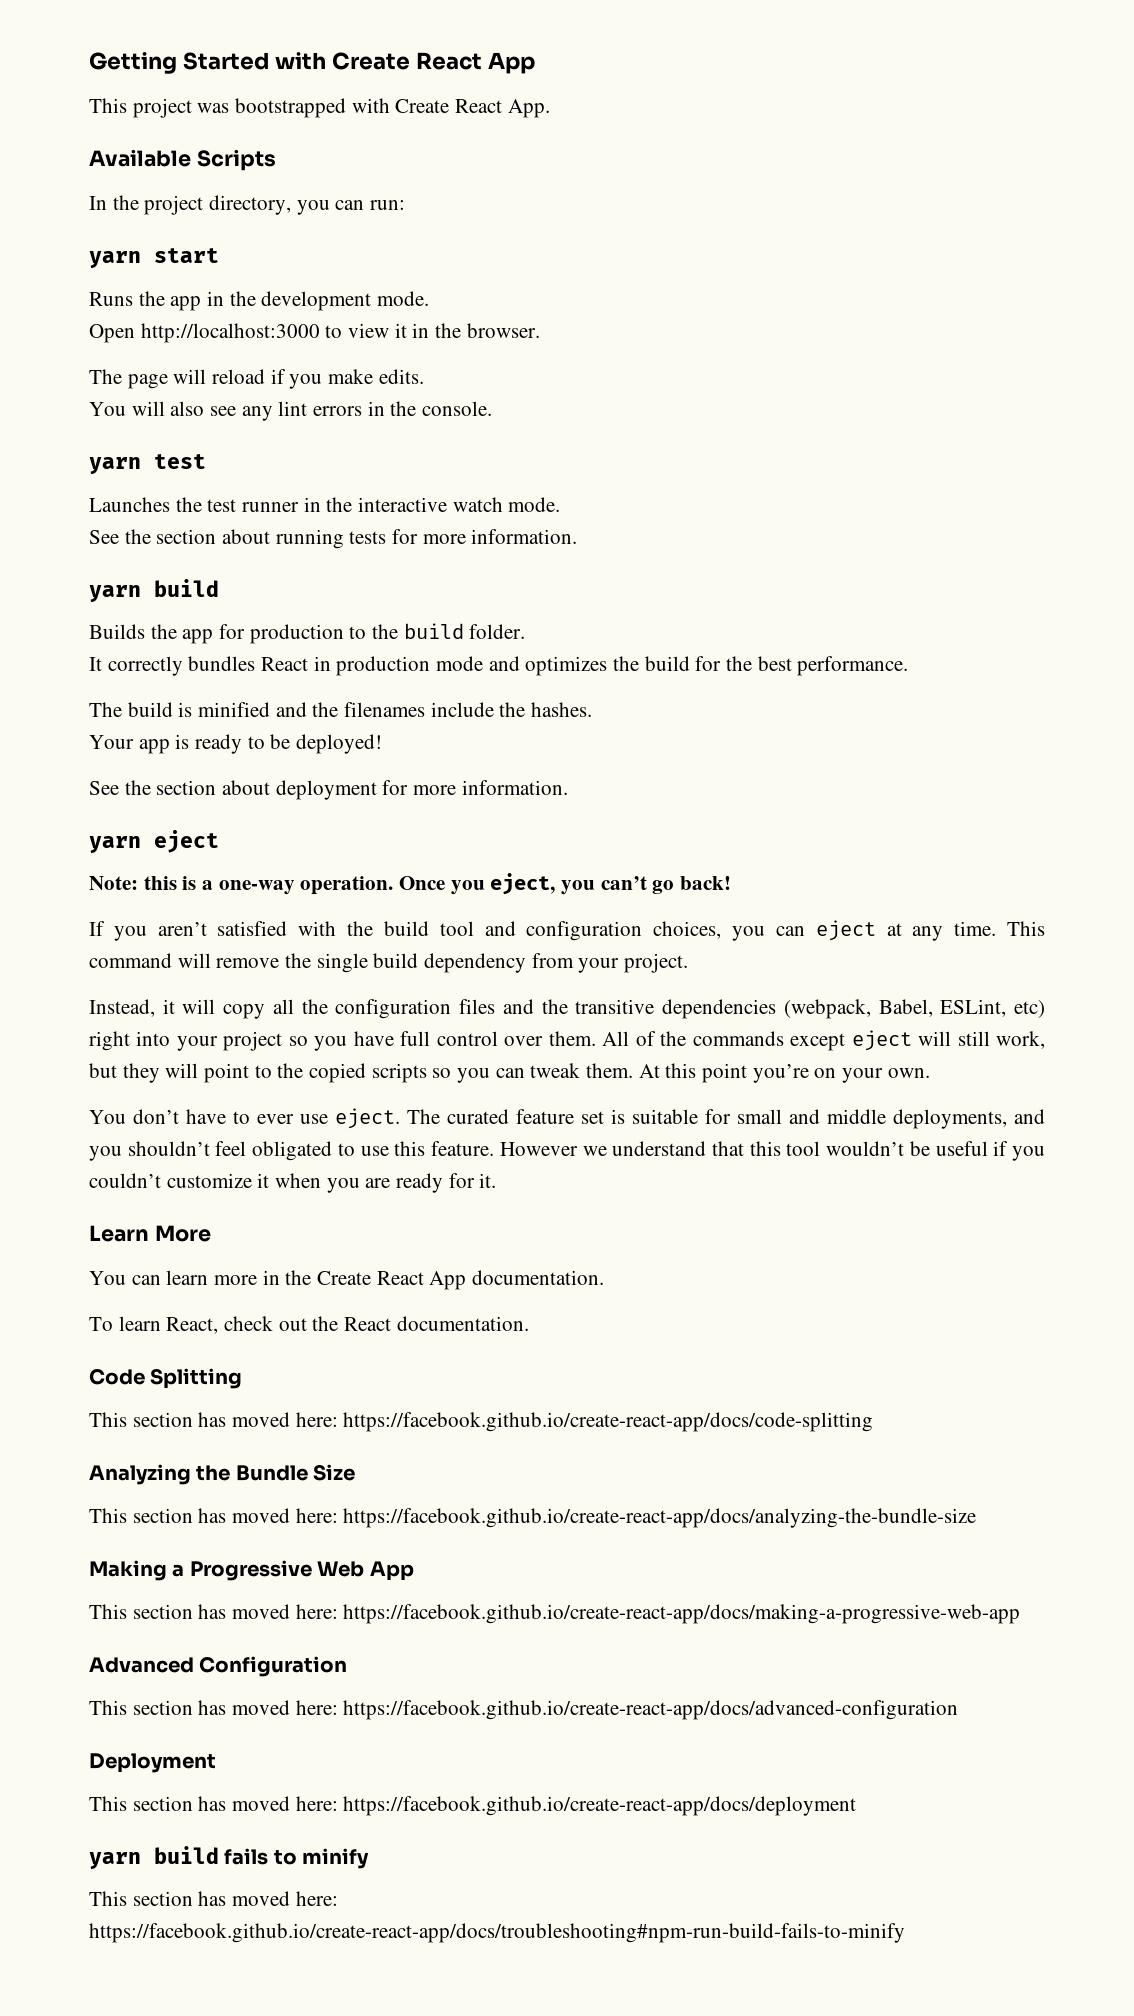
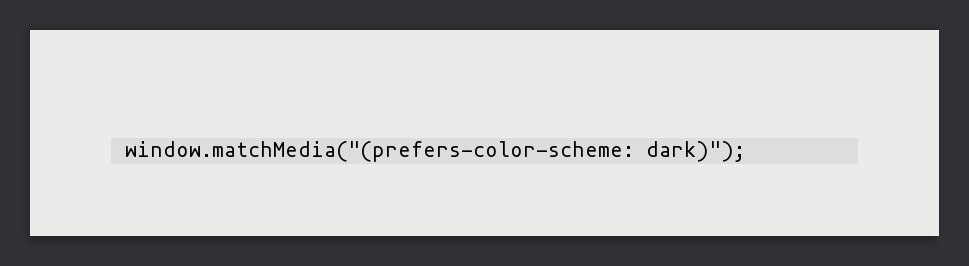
- Getting Started with Create React App
- This project was bootstrapped with Create React App.
- Available Scripts
- In the project directory, you can run:
- yarn start
- Runs the app in the development mode.
- Open http://localhost:3000 to view it in the browser.
- The page will reload if you make edits.
- You will also see any lint errors in the console.
- yarn test
- Launches the test runner in the interactive watch mode.
- See the section about running tests for more information.
- yarn build
- Builds the app for production to the build folder.
- It correctly bundles React in production mode and optimizes the build for the best performance.
- The build is minified and the filenames include the hashes.
- Your app is ready to be deployed!
- See the section about deployment for more information.
- yarn eject
- Note: this is a one-way operation. Once you eject, you can’t go back!
- If you aren’t satisfied with the build tool and configuration choices, you can eject at any time. This command will remove the single build dependency from your project.
- Instead, it will copy all the configuration files and the transitive dependencies (webpack, Babel, ESLint, etc) right into your project so you have full control over them. All of the commands except eject will still work, but they will point to the copied scripts so you can tweak them. At this point you’re on your own.
- You don’t have to ever use eject. The curated feature set is suitable for small and middle deployments, and you shouldn’t feel obligated to use this feature. However we understand that this tool wouldn’t be useful if you couldn’t customize it when you are ready for it.
- Learn More
- You can learn more in the Create React App documentation.
- To learn React, check out the React documentation.
- Code Splitting
- This section has moved here: https://facebook.github.io/create-react-app/docs/code-splitting
- Analyzing the Bundle Size
- This section has moved here: https://facebook.github.io/create-react-app/docs/analyzing-the-bundle-size
- Making a Progressive Web App
- This section has moved here: https://facebook.github.io/create-react-app/docs/making-a-progressive-web-app
- Advanced Configuration
- This section has moved here: https://facebook.github.io/create-react-app/docs/advanced-configuration
- Deployment
- This section has moved here: https://facebook.github.io/create-react-app/docs/deployment
- yarn build fails to minify
- This section has moved here: https://facebook.github.io/create-react-app/docs/troubleshooting#npm-run-build-fails-to-minify
+ window.matchMedia("(prefers-color-scheme: dark)");

